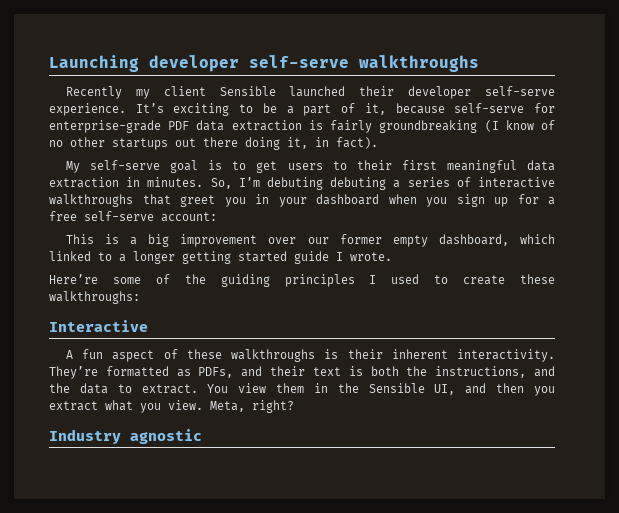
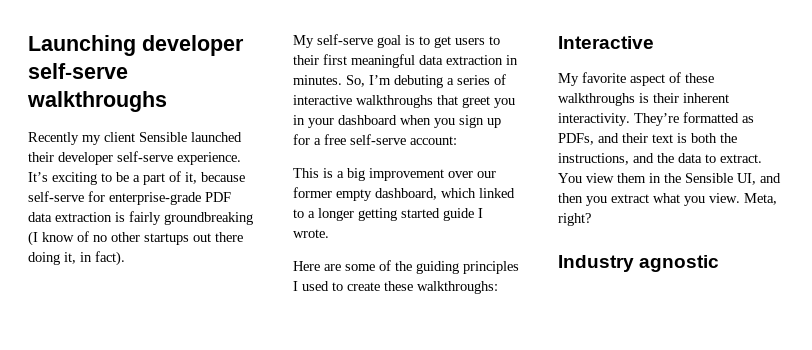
- So, I’m debuting debuting a series of interactive walkthroughs that greet you in your dashboard when you sign up for a free self-serve account:
+ So, I’m debuting a series of interactive walkthroughs that greet you in your dashboard when you sign up for a free self-serve account:
- Here’re some of the guiding principles I used to create these walkthroughs:
+ Here are some of the guiding principles I used to create these walkthroughs:
- A fun aspect of these walkthroughs is their inherent interactivity.
+ My favorite aspect of these walkthroughs is their inherent interactivity.

